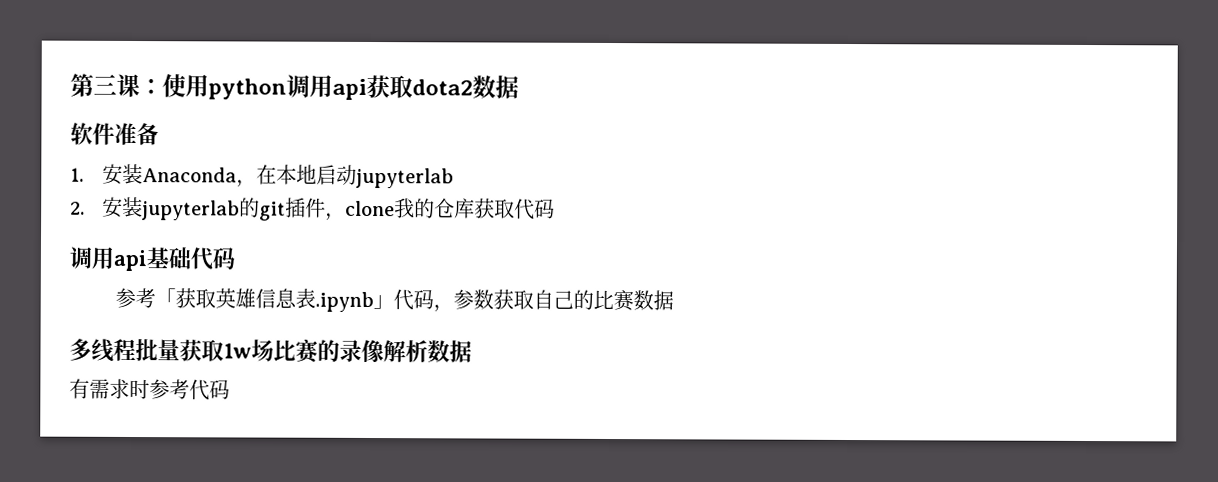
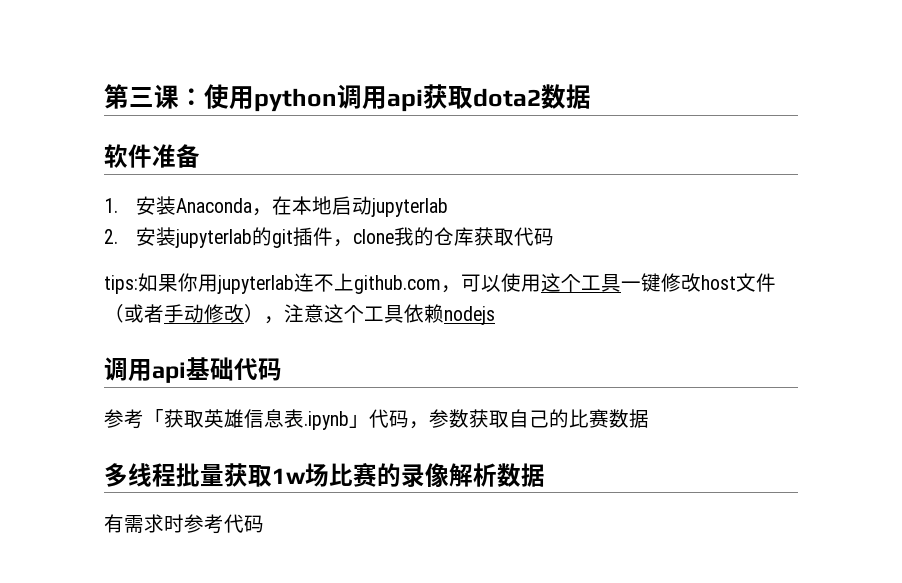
+ tips:如果你用jupyterlab连不上github.com，可以使用这个工具一键修改host文件（或者手动修改），注意这个工具依赖nodejs

